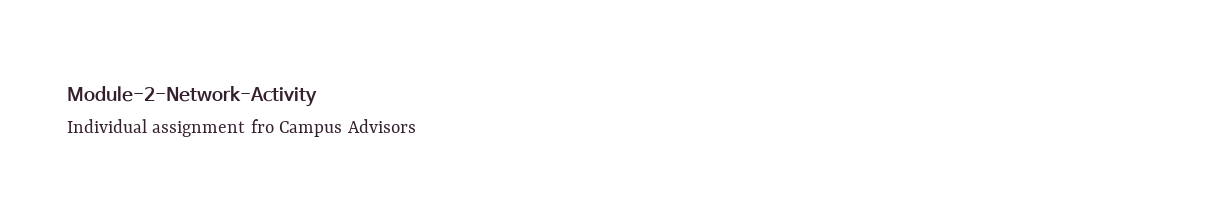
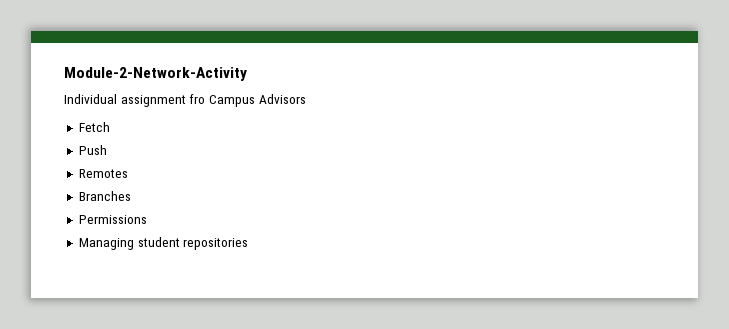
+ Fetch
+ Push
+ Remotes
+ Branches
+ Permissions
+ Managing student repositories

